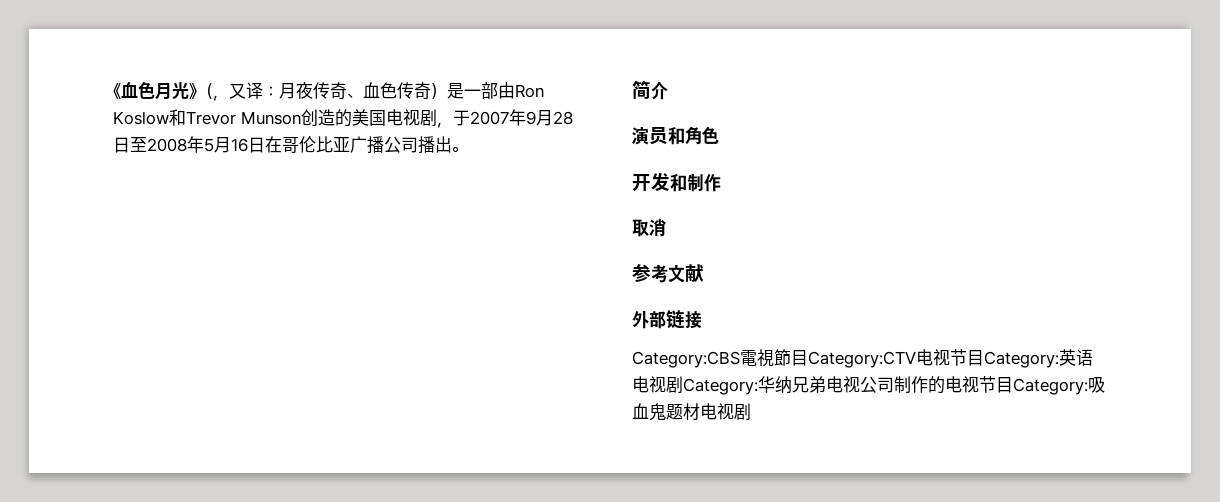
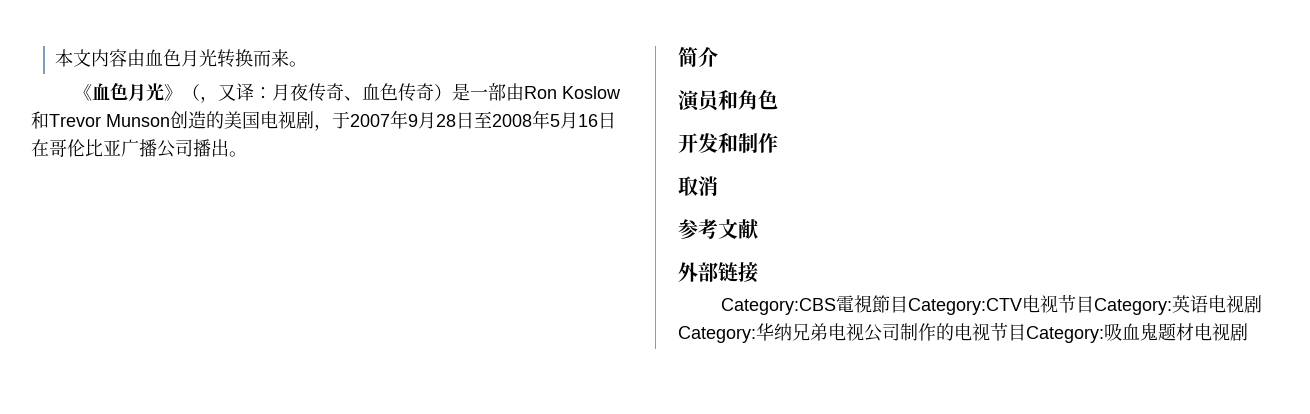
+ 本文内容由血色月光转换而来。

